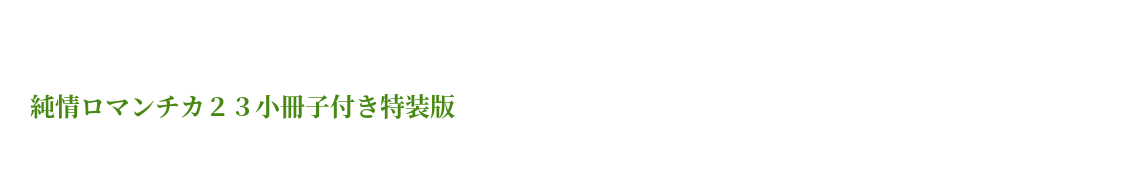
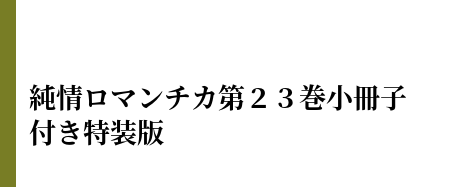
- 純情ロマンチカ２３小冊子付き特装版
+ 純情ロマンチカ第２３巻小冊子付き特装版

